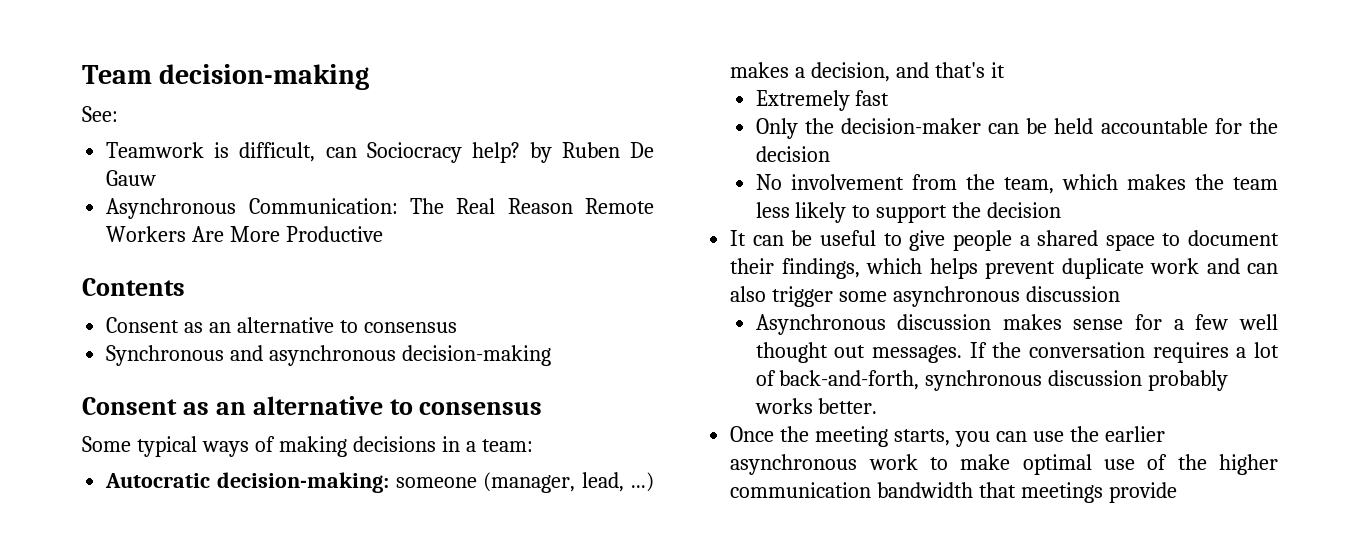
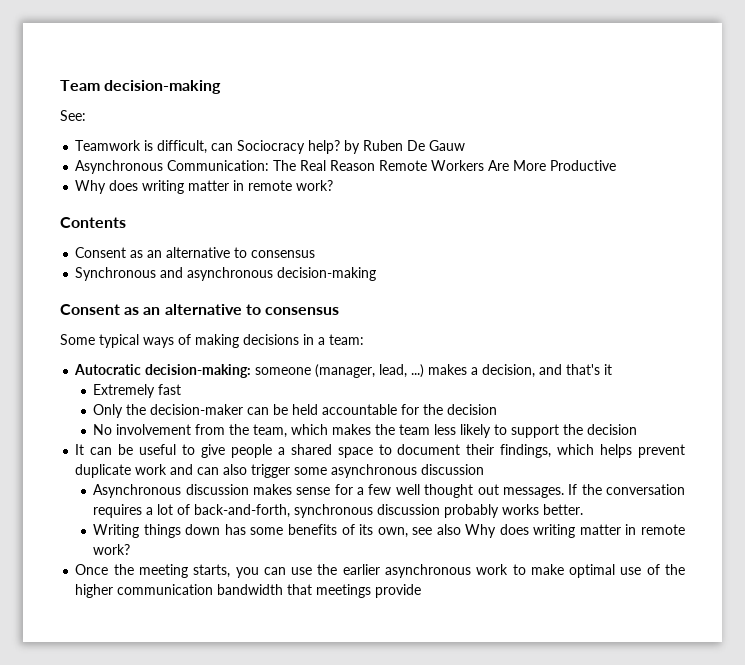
  Asynchronous Communication: The Real Reason Remote Workers Are More Productive
+ Why does writing matter in remote work?
+ Writing things down has some benefits of its own, see also Why does writing matter in remote work?

